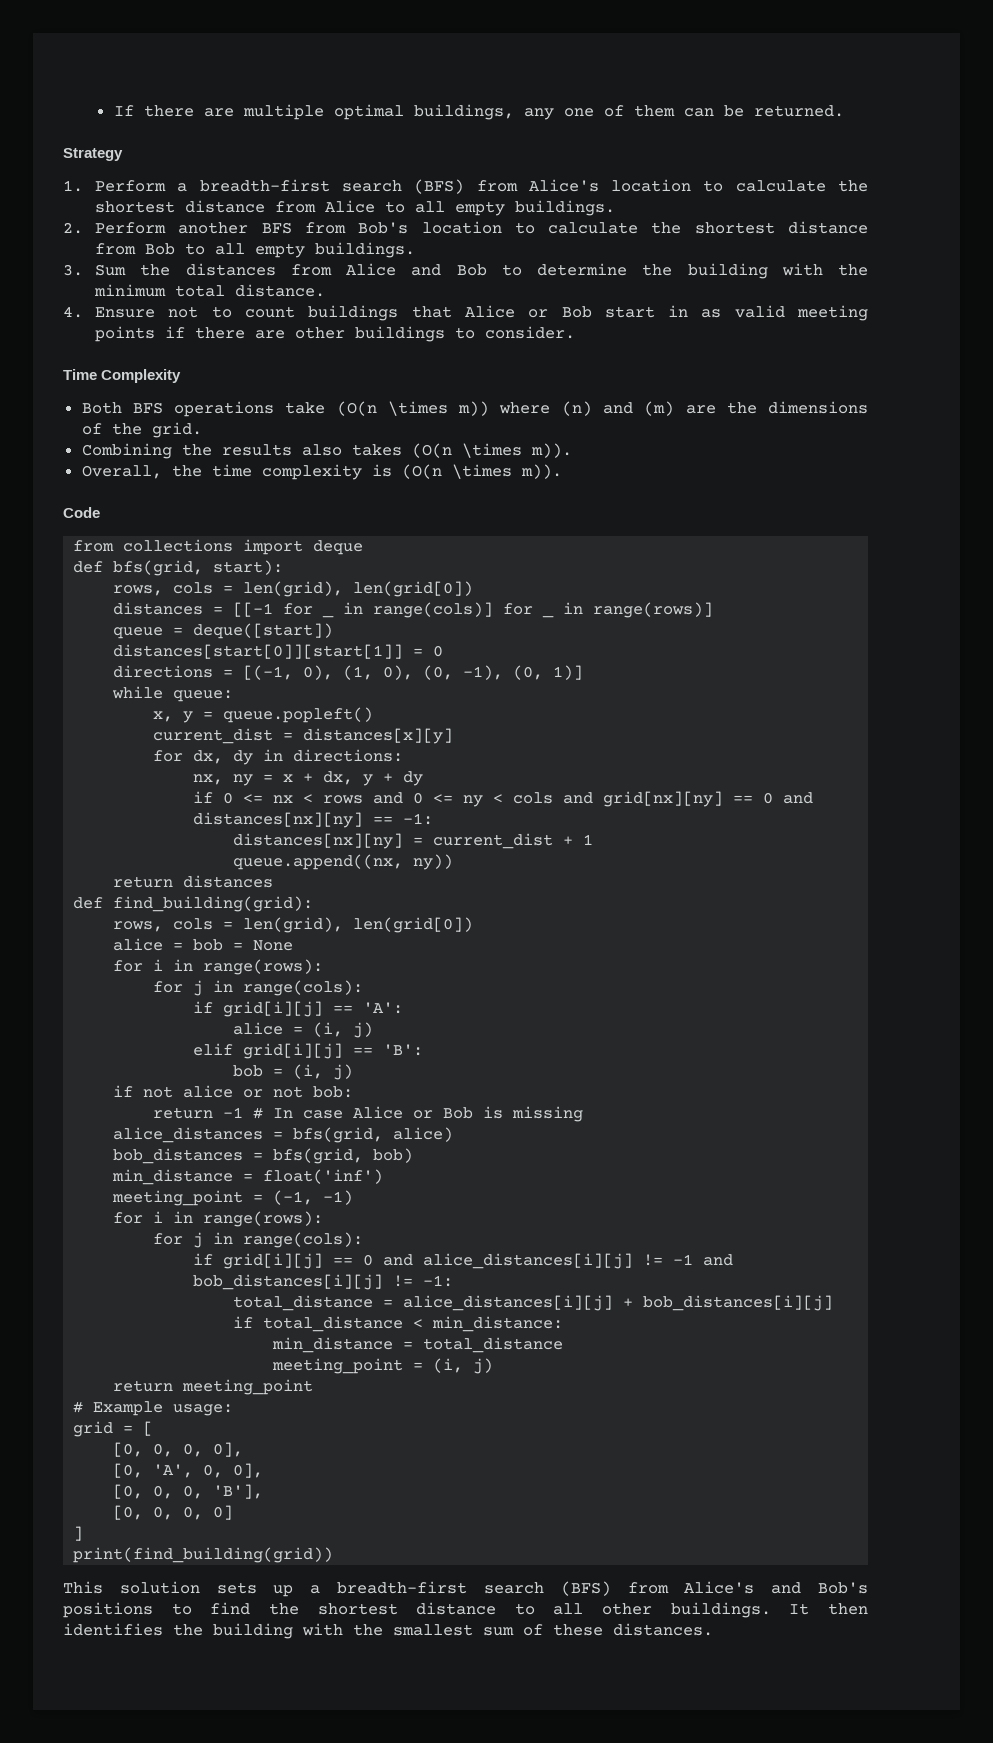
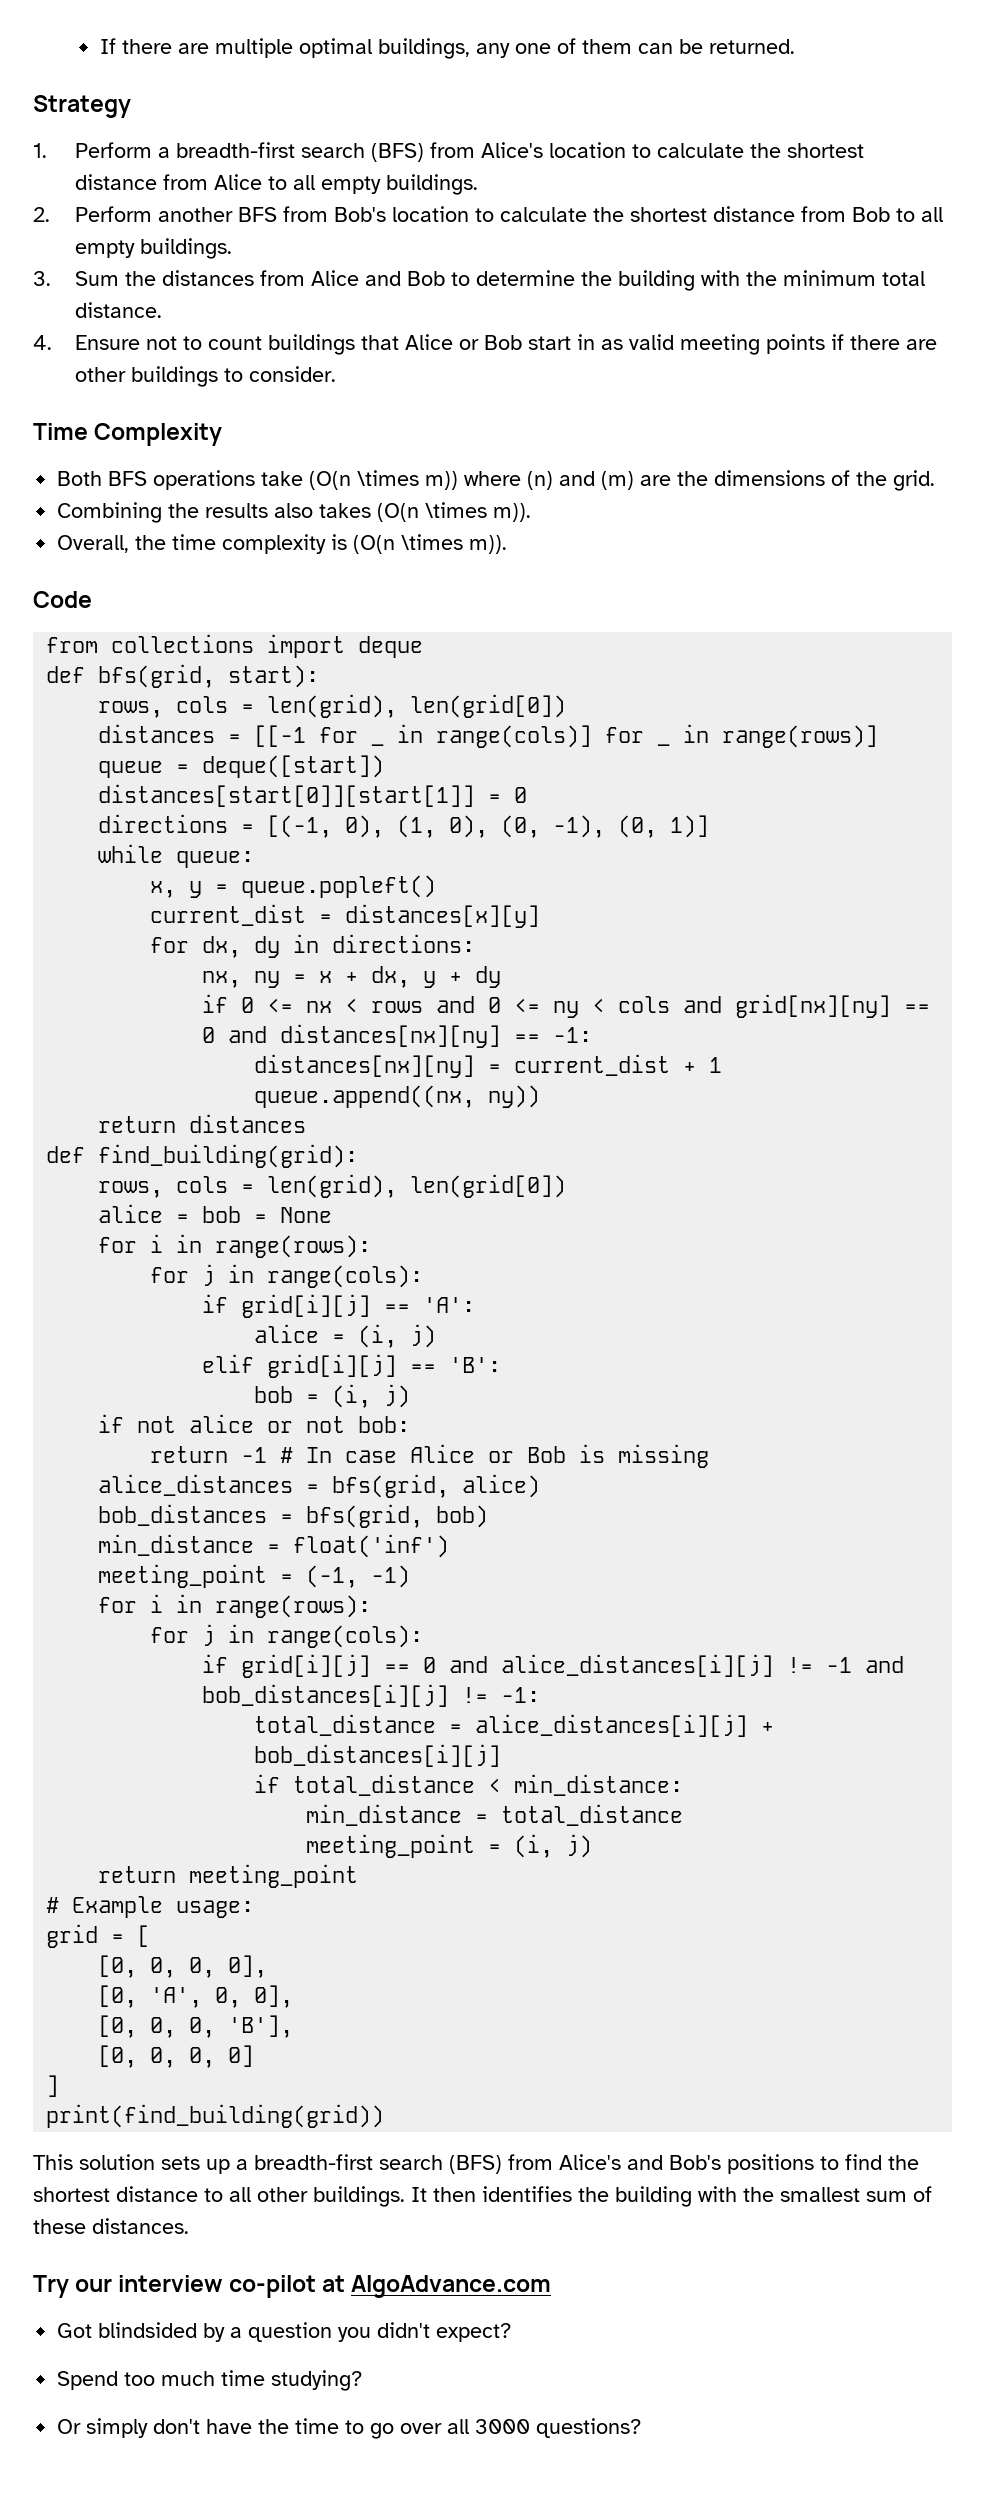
+ Try our interview co-pilot at AlgoAdvance.com
+ Got blindsided by a question you didn't expect?
+ Spend too much time studying?
+ Or simply don't have the time to go over all 3000 questions?

